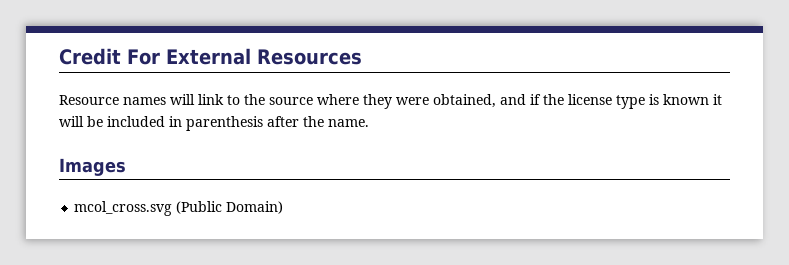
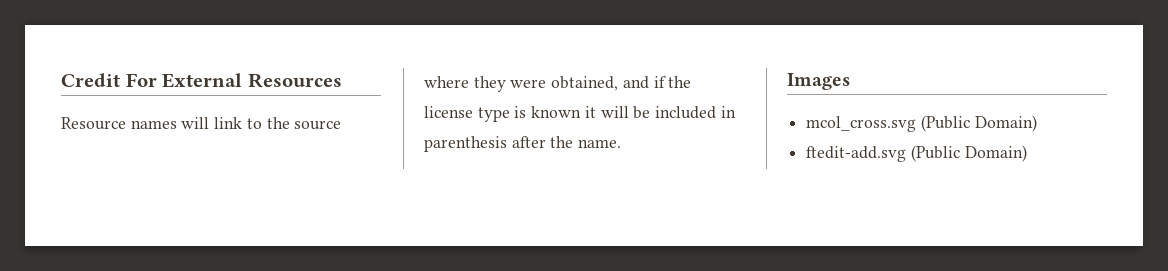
+ ftedit-add.svg (Public Domain)

